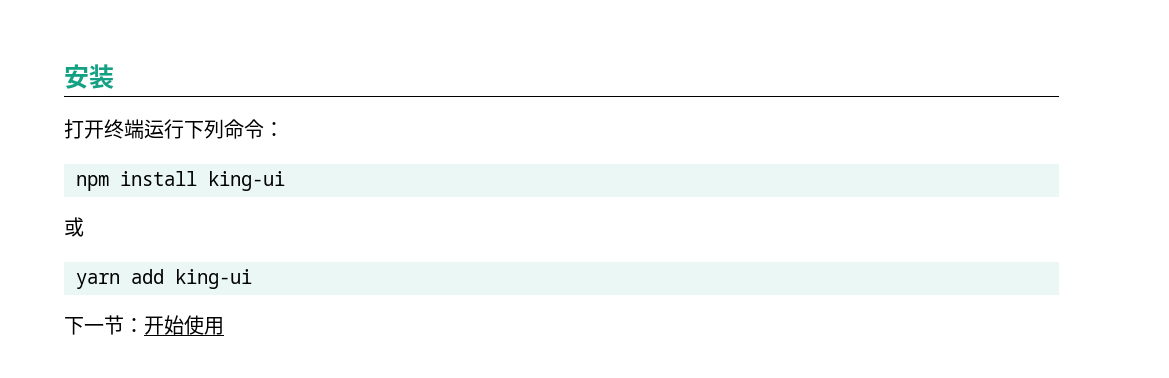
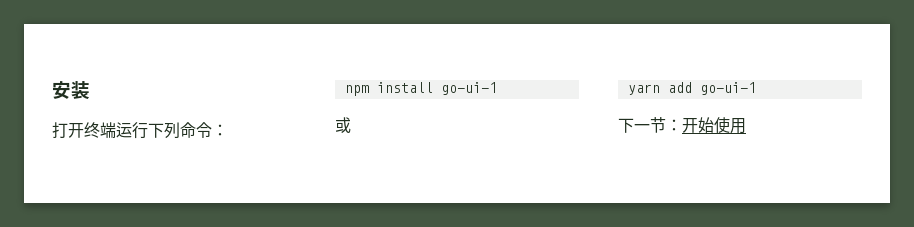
- npm install king-ui
+ npm install go-ui-1
- yarn add king-ui
+ yarn add go-ui-1

